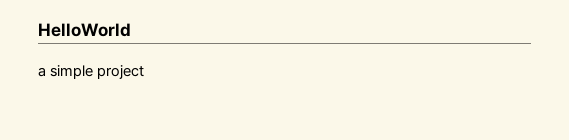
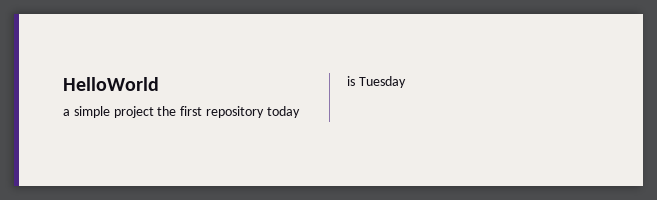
- a simple project
+ a simple project the first repository today is Tuesday

